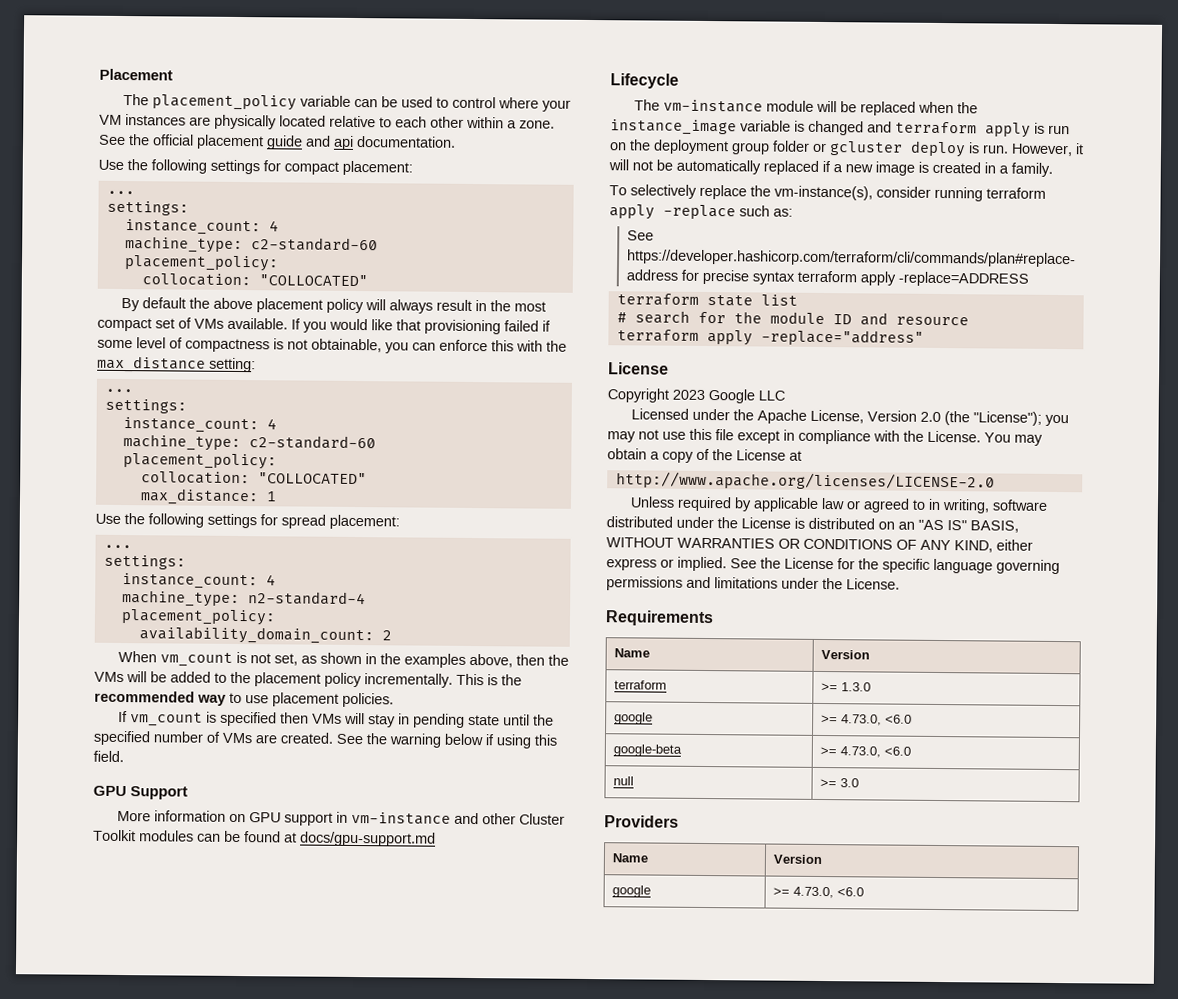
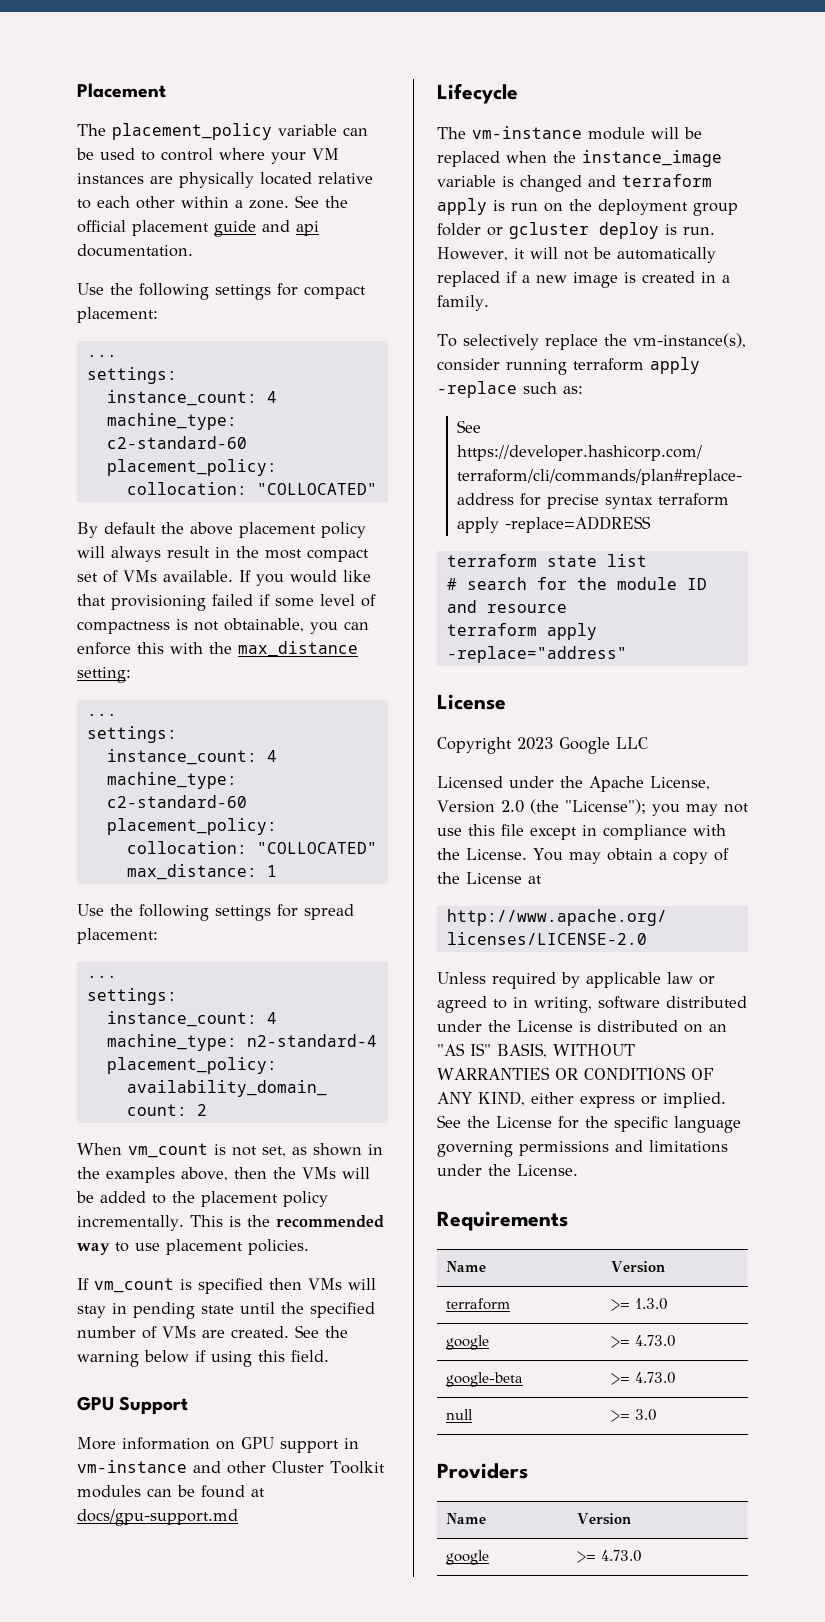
  terraform | >= 1.3.0
- google | >= 4.73.0, <6.0
+ google | >= 4.73.0
- google-beta | >= 4.73.0, <6.0
+ google-beta | >= 4.73.0
  Providers
  Name | Version
- google | >= 4.73.0, <6.0
+ google | >= 4.73.0

